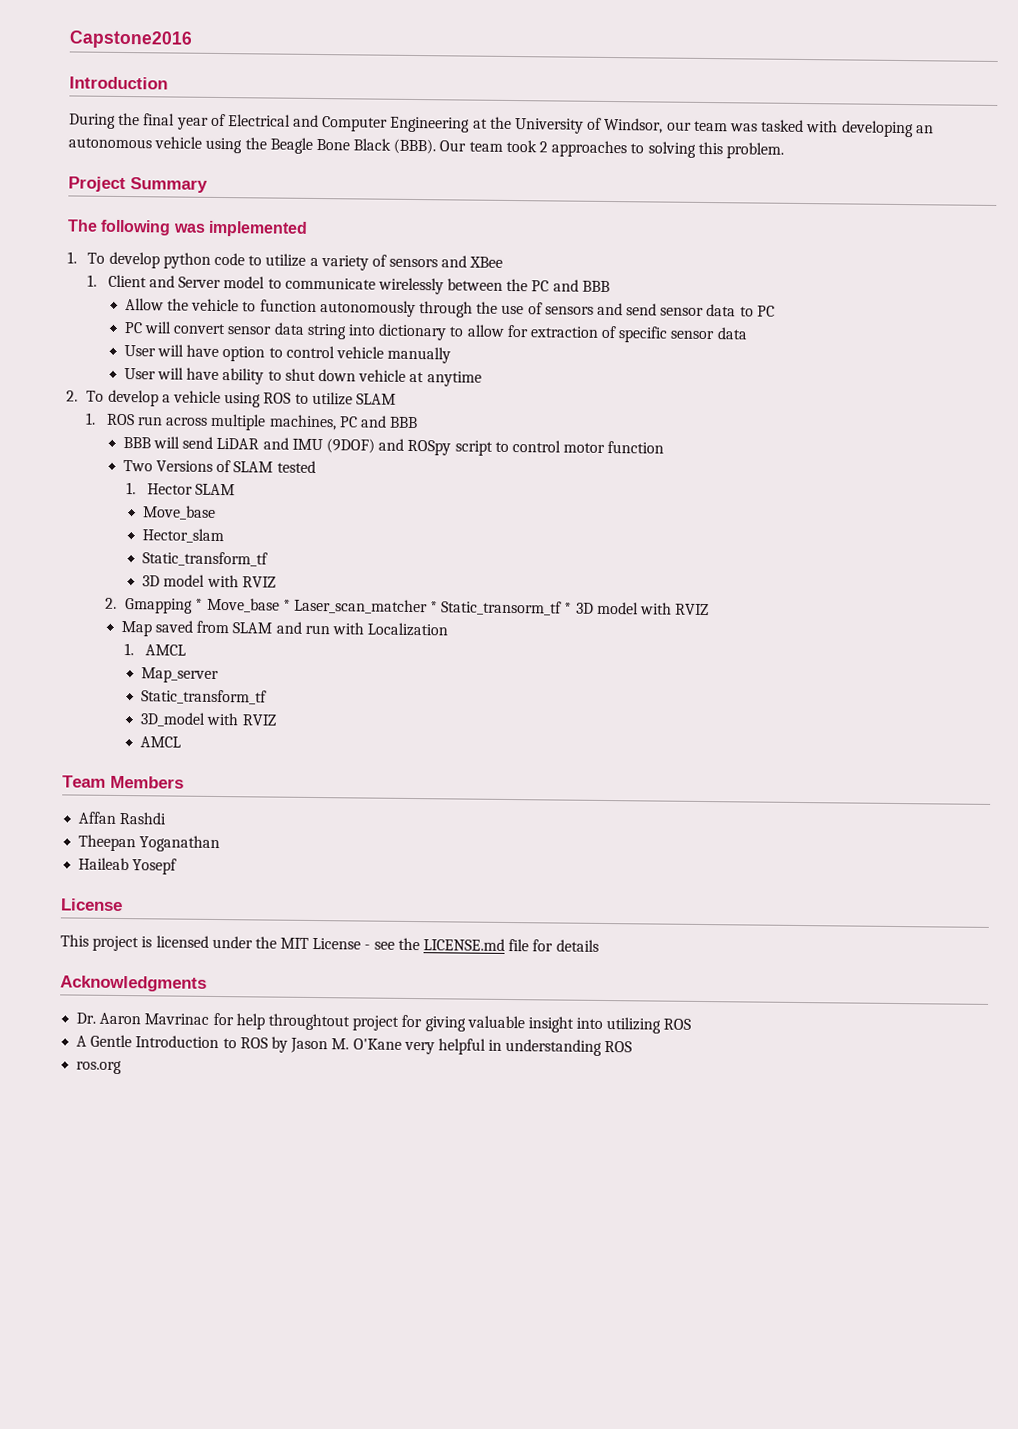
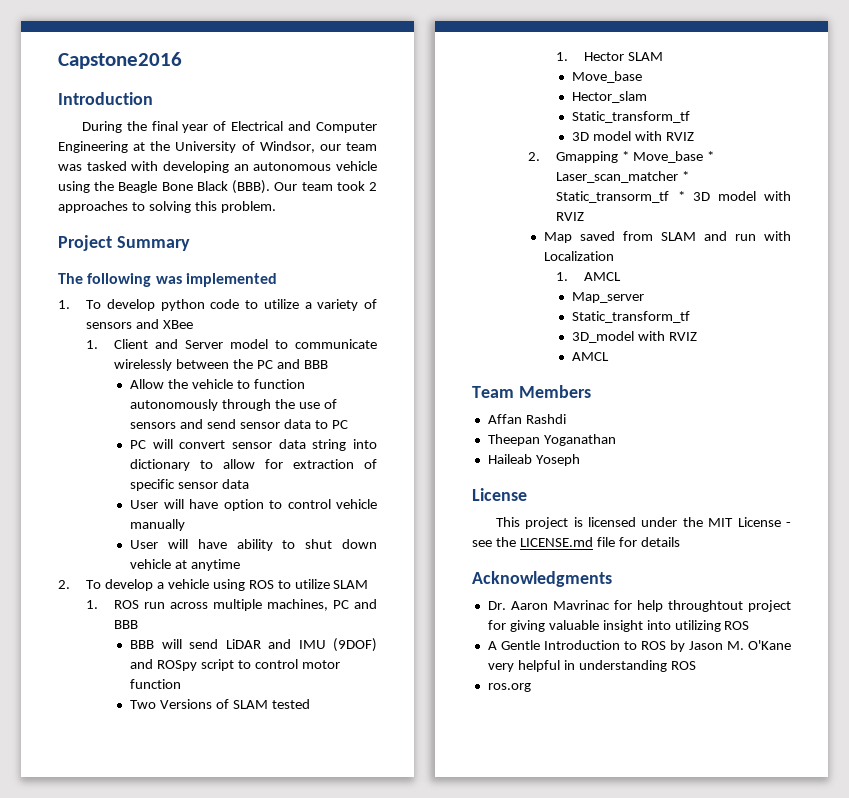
- Haileab Yosepf
+ Haileab Yoseph

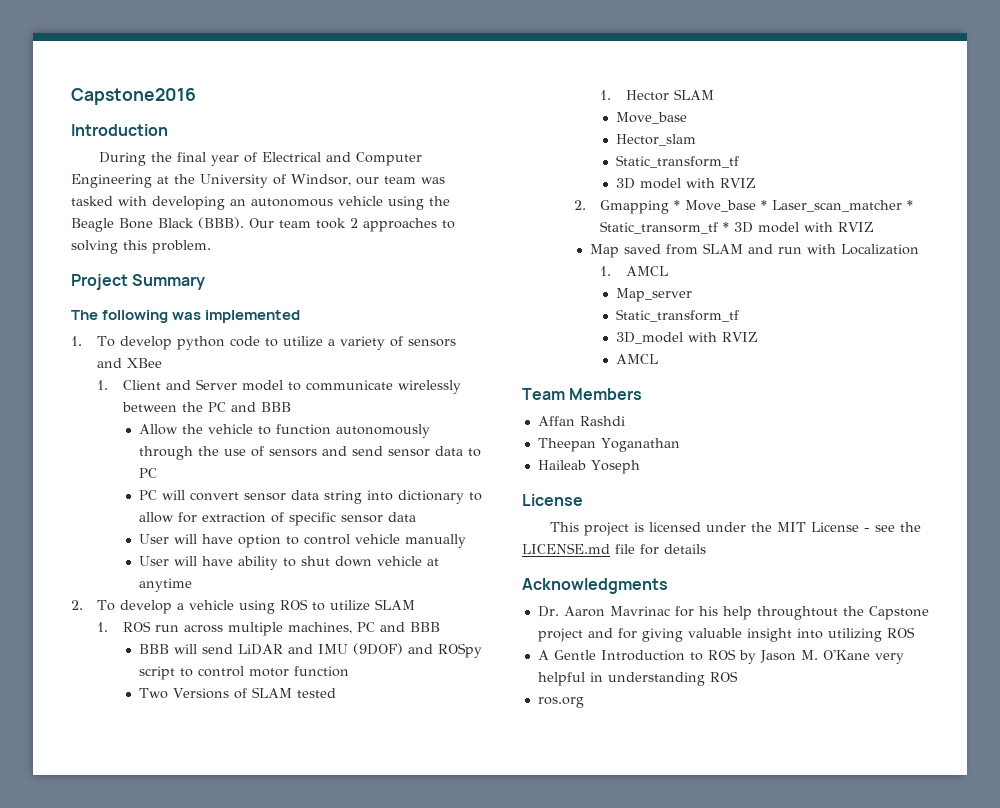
- Dr. Aaron Mavrinac for help throughtout project for giving valuable insight into utilizing ROS
+ Dr. Aaron Mavrinac for his help throughtout the Capstone project and for giving valuable insight into utilizing ROS

